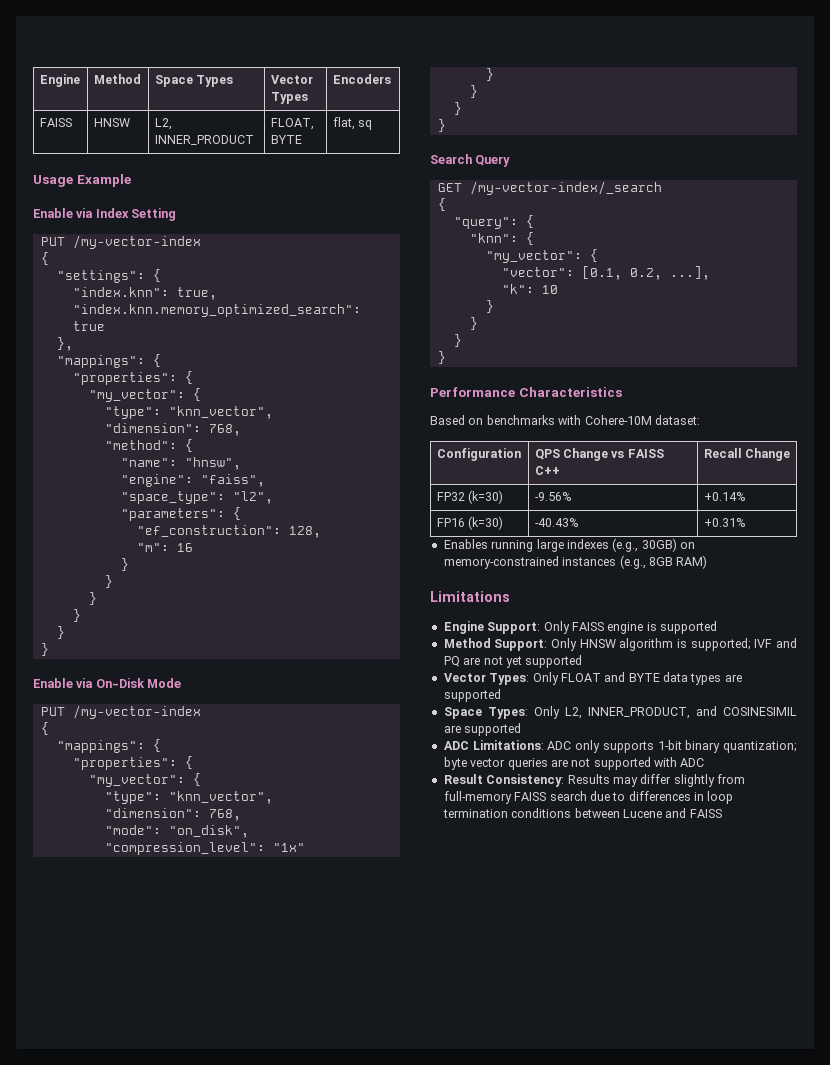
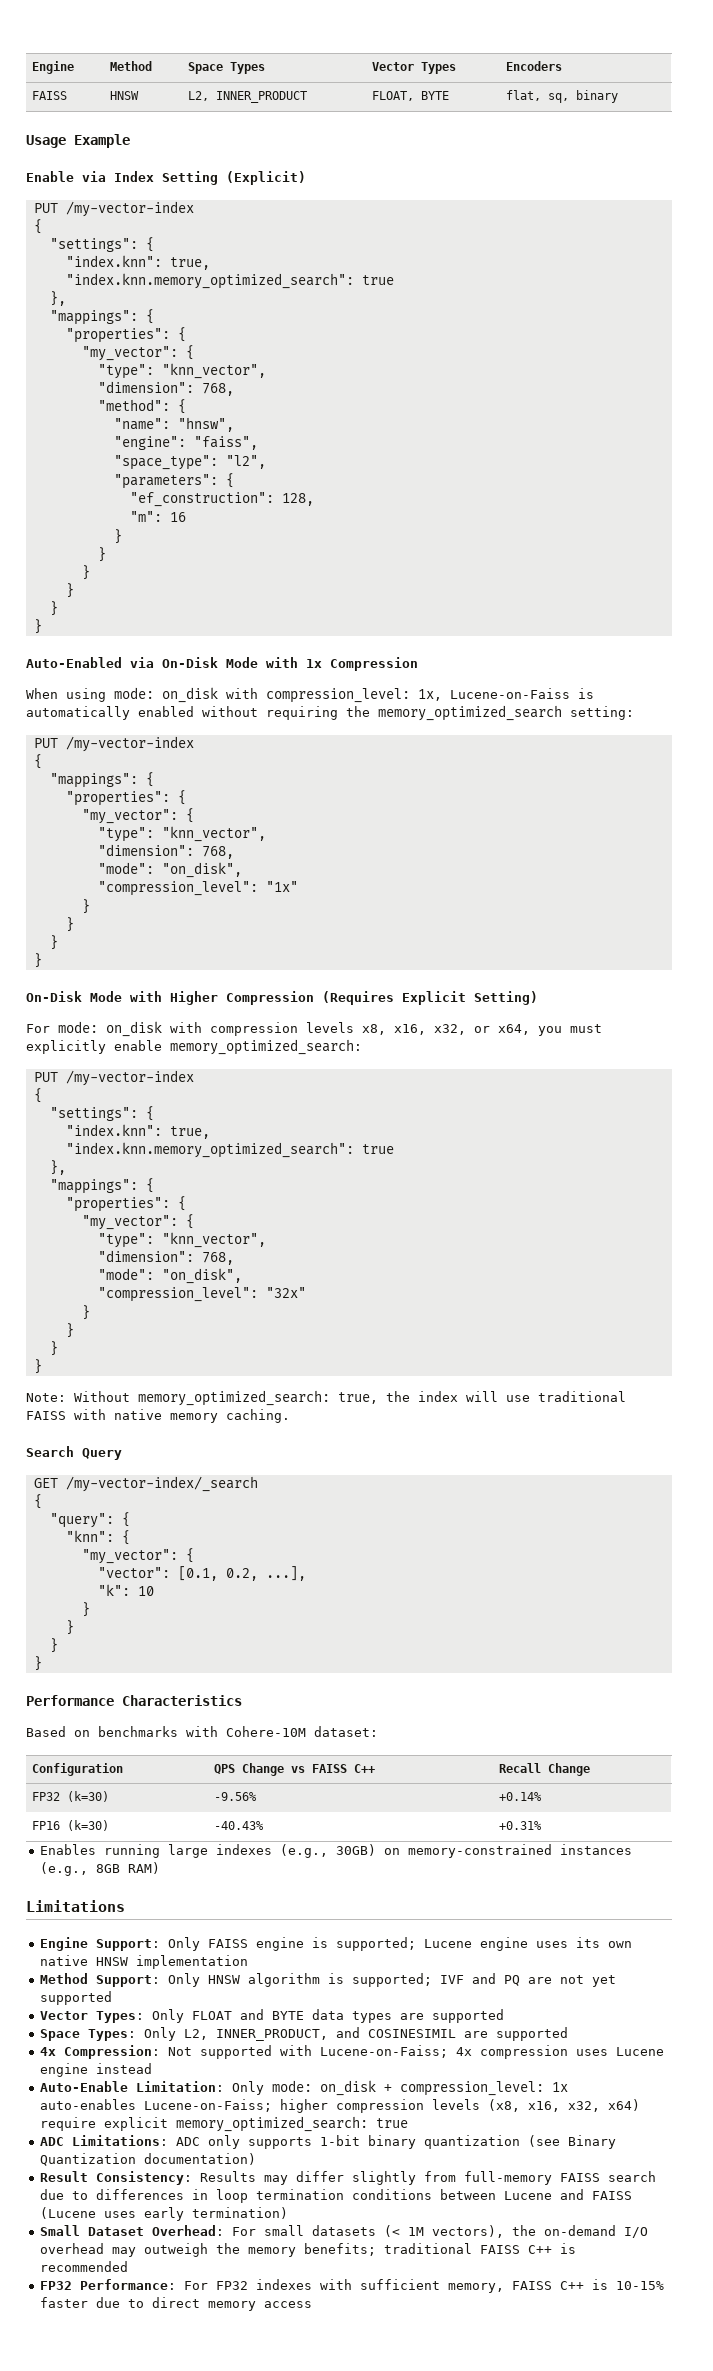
- FAISS | HNSW | L2, INNER_PRODUCT | FLOAT, BYTE | flat, sq
+ FAISS | HNSW | L2, INNER_PRODUCT | FLOAT, BYTE | flat, sq, binary
- Enable via Index Setting
+ Enable via Index Setting (Explicit)
- Enable via On-Disk Mode
+ Auto-Enabled via On-Disk Mode with 1x Compression
+ When using mode: on_disk with compression_level: 1x, Lucene-on-Faiss is automatically enabled without requiring the memory_optimized_search setting:
+ On-Disk Mode with Higher Compression (Requires Explicit Setting)
+ For mode: on_disk with compression levels x8, x16, x32, or x64, you must explicitly enable memory_optimized_search:
+ PUT /my-vector-index
+ {
+ "settings": {
+ "index.knn": true,
+ "index.knn.memory_optimized_search": true
+ },
+ "mappings": {
+ "properties": {
+ "my_vector": {
+ "type": "knn_vector",
+ "dimension": 768,
+ "mode": "on_disk",
+ "compression_level": "32x"
+ }
+ }
+ }
+ }
+ Note: Without memory_optimized_search: true, the index will use traditional FAISS with native memory caching.
- Engine Support: Only FAISS engine is supported
+ Engine Support: Only FAISS engine is supported; Lucene engine uses its own native HNSW implementation
+ 4x Compression: Not supported with Lucene-on-Faiss; 4x compression uses Lucene engine instead
+ Auto-Enable Limitation: Only mode: on_disk + compression_level: 1x auto-enables Lucene-on-Faiss; higher compression levels (x8, x16, x32, x64) require explicit memory_optimized_search: true
- ADC Limitations: ADC only supports 1-bit binary quantization; byte vector queries are not supported with ADC
+ ADC Limitations: ADC only supports 1-bit binary quantization (see Binary Quantization documentation)
- Result Consistency: Results may differ slightly from full-memory FAISS search due to differences in loop termination conditions between Lucene and FAISS
+ Result Consistency: Results may differ slightly from full-memory FAISS search due to differences in loop termination conditions between Lucene and FAISS (Lucene uses early termination)
+ Small Dataset Overhead: For small datasets (< 1M vectors), the on-demand I/O overhead may outweigh the memory benefits; traditional FAISS C++ is recommended
+ FP32 Performance: For FP32 indexes with sufficient memory, FAISS C++ is 10-15% faster due to direct memory access

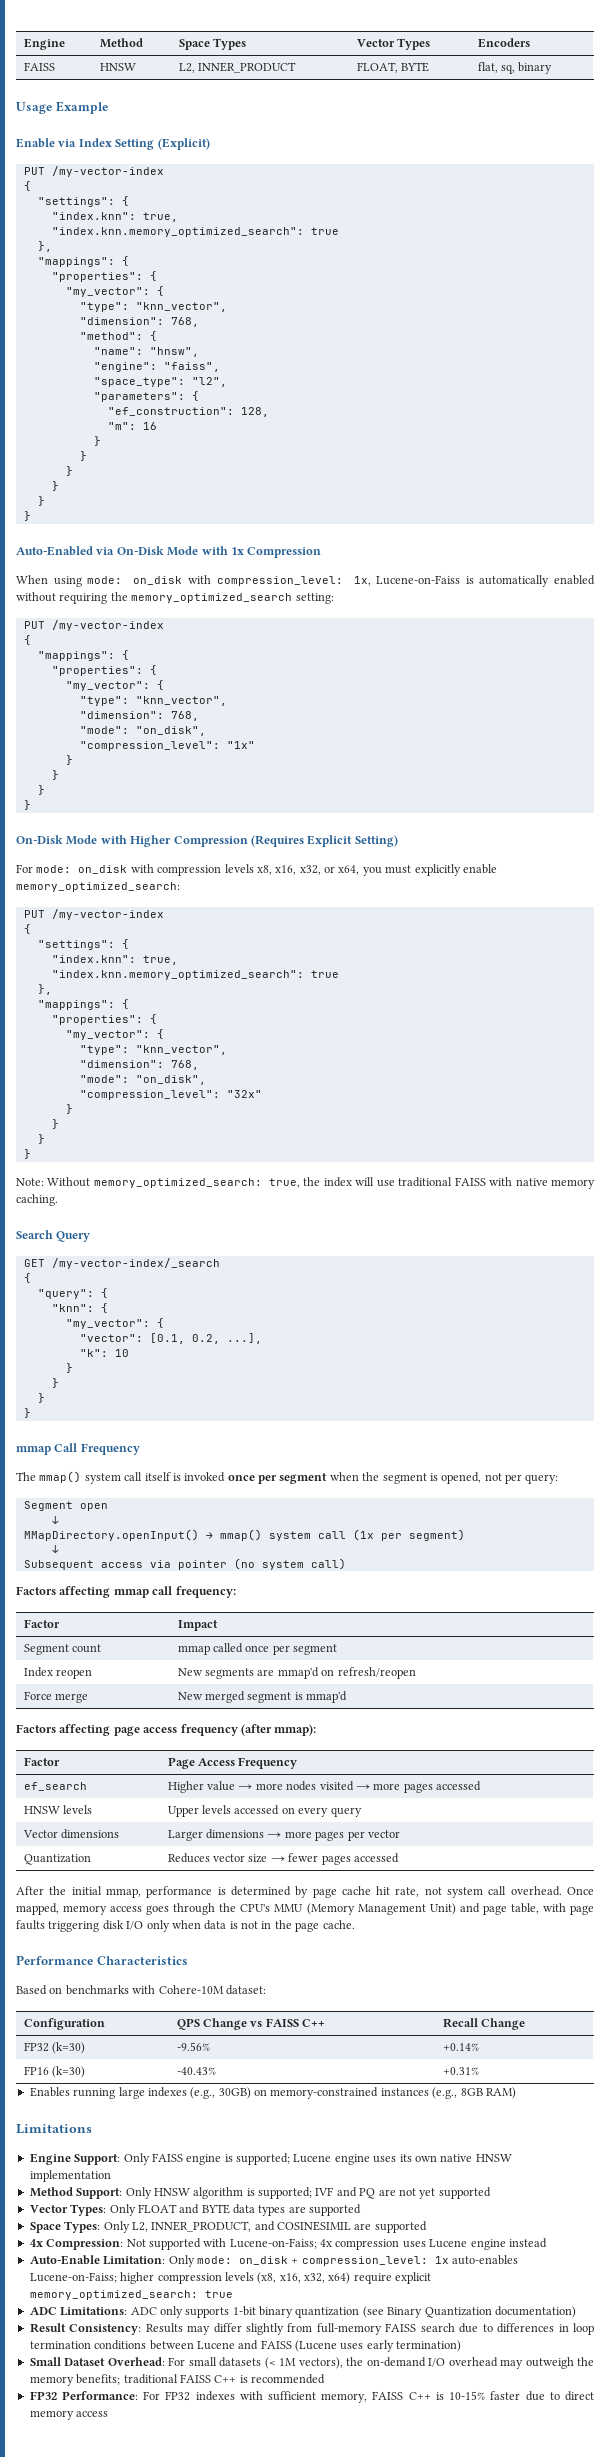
+ mmap Call Frequency
+ The mmap() system call itself is invoked once per segment when the segment is opened, not per query:
+ Segment open
+ ↓
+ MMapDirectory.openInput() → mmap() system call (1x per segment)
+ ↓
+ Subsequent access via pointer (no system call)
+ Factors affecting mmap call frequency:
+ Factor | Impact
+ Segment count | mmap called once per segment
+ Index reopen | New segments are mmap'd on refresh/reopen
+ Force merge | New merged segment is mmap'd
+ Factors affecting page access frequency (after mmap):
+ Factor | Page Access Frequency
+ ef_search | Higher value → more nodes visited → more pages accessed
+ HNSW levels | Upper levels accessed on every query
+ Vector dimensions | Larger dimensions → more pages per vector
+ Quantization | Reduces vector size → fewer pages accessed
+ After the initial mmap, performance is determined by page cache hit rate, not system call overhead. Once mapped, memory access goes through the CPU's MMU (Memory Management Unit) and page table, with page faults triggering disk I/O only when data is not in the page cache.

